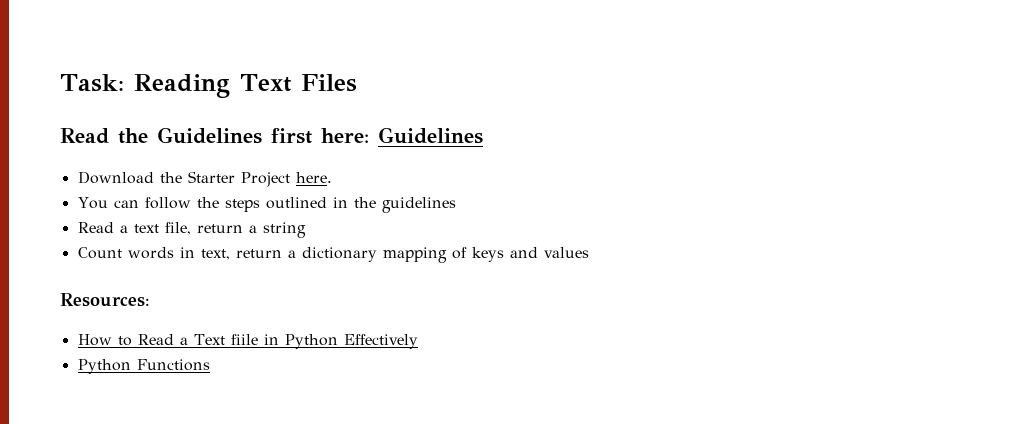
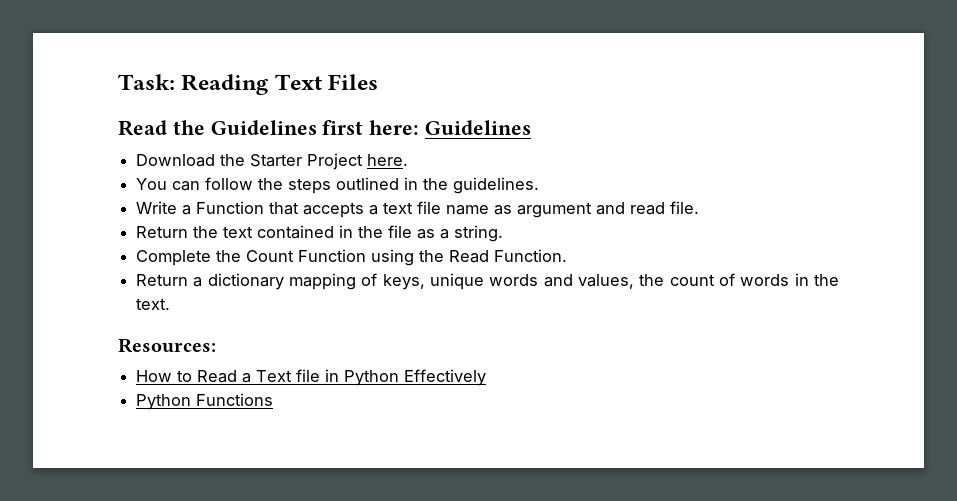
- You can follow the steps outlined in the guidelines
- Read a text file, return a string
- Count words in text, return a dictionary mapping of keys and values
+ You can follow the steps outlined in the guidelines.
+ Write a Function that accepts a text file name as argument and read file.
+ Return the text contained in the file as a string.
+ Complete the Count Function using the Read Function.
+ Return a dictionary mapping of keys, unique words and values, the count of words in the text.
- How to Read a Text fiile in Python Effectively
+ How to Read a Text file in Python Effectively

